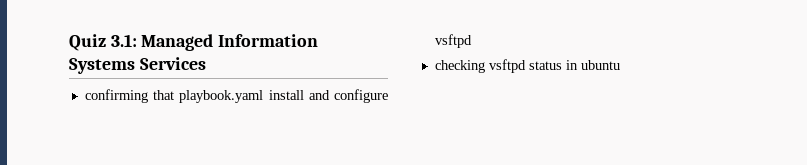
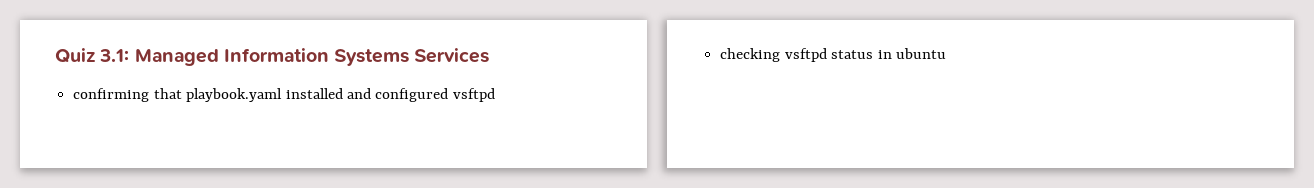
- confirming that playbook.yaml install and configure vsftpd
+ confirming that playbook.yaml installed and configured vsftpd

